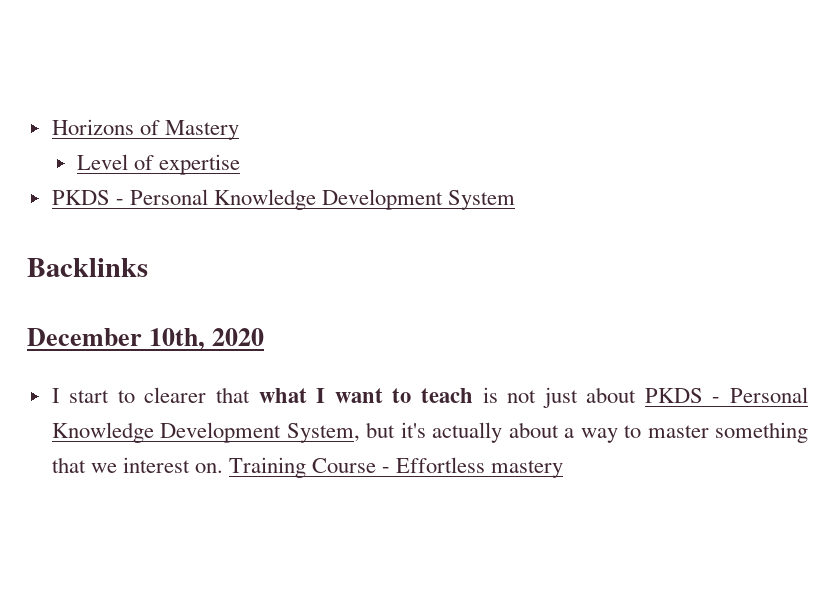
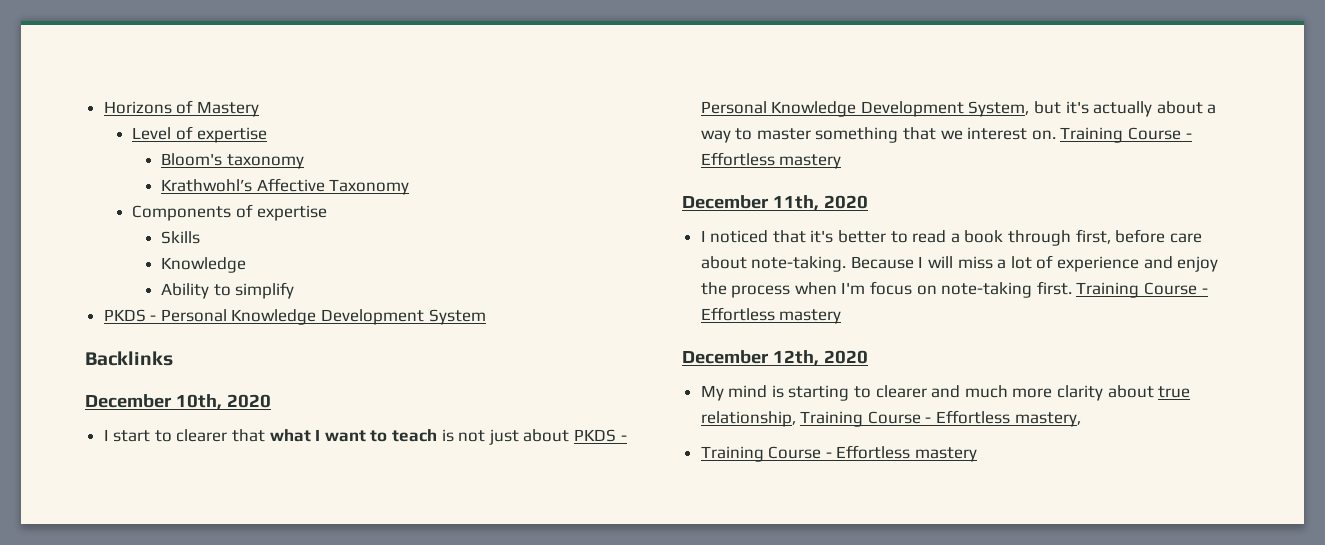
+ Bloom's taxonomy
+ Krathwohl’s Affective Taxonomy
+ Components of expertise
+ Skills
+ Knowledge
+ Ability to simplify
+ December 11th, 2020
+ I noticed that it's better to read a book through first, before care about note-taking. Because I will miss a lot of experience and enjoy the process when I'm focus on note-taking first. Training Course - Effortless mastery
+ December 12th, 2020
+ My mind is starting to clearer and much more clarity about true relationship, Training Course - Effortless mastery,
+ Training Course - Effortless mastery

